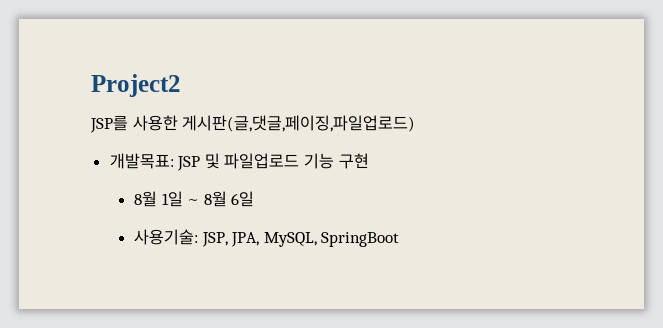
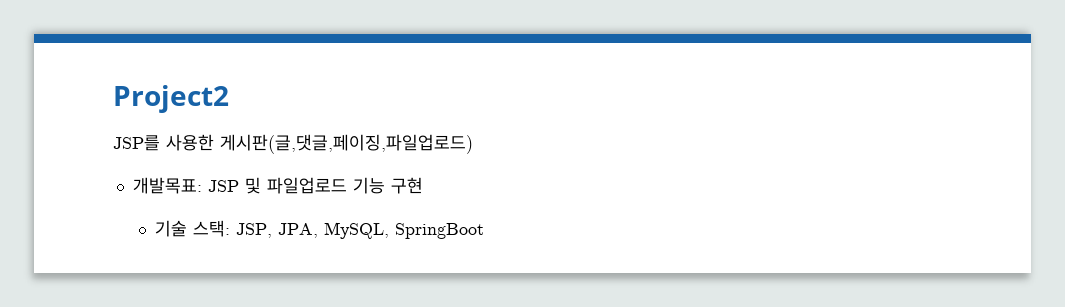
- 8월 1일 ~ 8월 6일
- 사용기술: JSP, JPA, MySQL, SpringBoot
+ 기술 스택: JSP, JPA, MySQL, SpringBoot

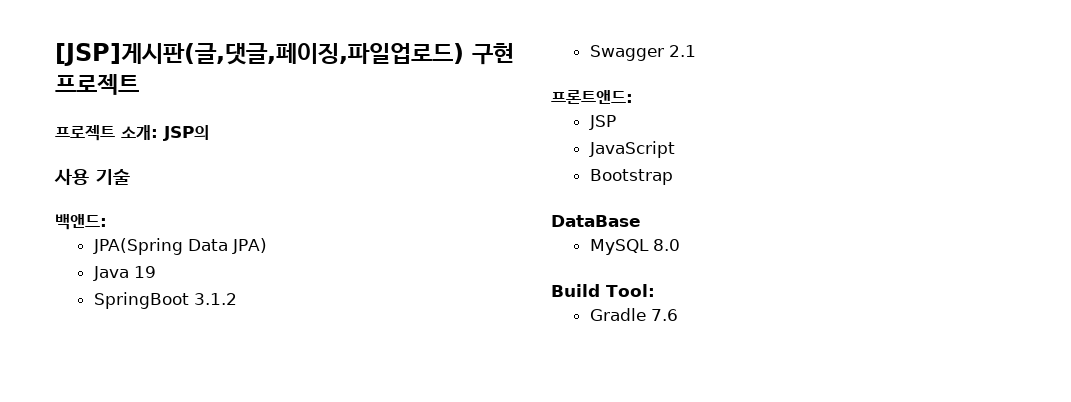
- Project2
- JSP를 사용한 게시판(글,댓글,페이징,파일업로드)
- 개발목표: JSP 및 파일업로드 기능 구현
- 기술 스택: JSP, JPA, MySQL, SpringBoot
+ [JSP]게시판(글,댓글,페이징,파일업로드) 구현 프로젝트
+ 프로젝트 소개: JSP의
+ 사용 기술
+ 백앤드:
+ JPA(Spring Data JPA)
+ Java 19
+ SpringBoot 3.1.2
+ Swagger 2.1
+ 프론트앤드:
+ JSP
+ JavaScript
+ Bootstrap
+ DataBase
+ MySQL 8.0
+ Build Tool:
+ Gradle 7.6

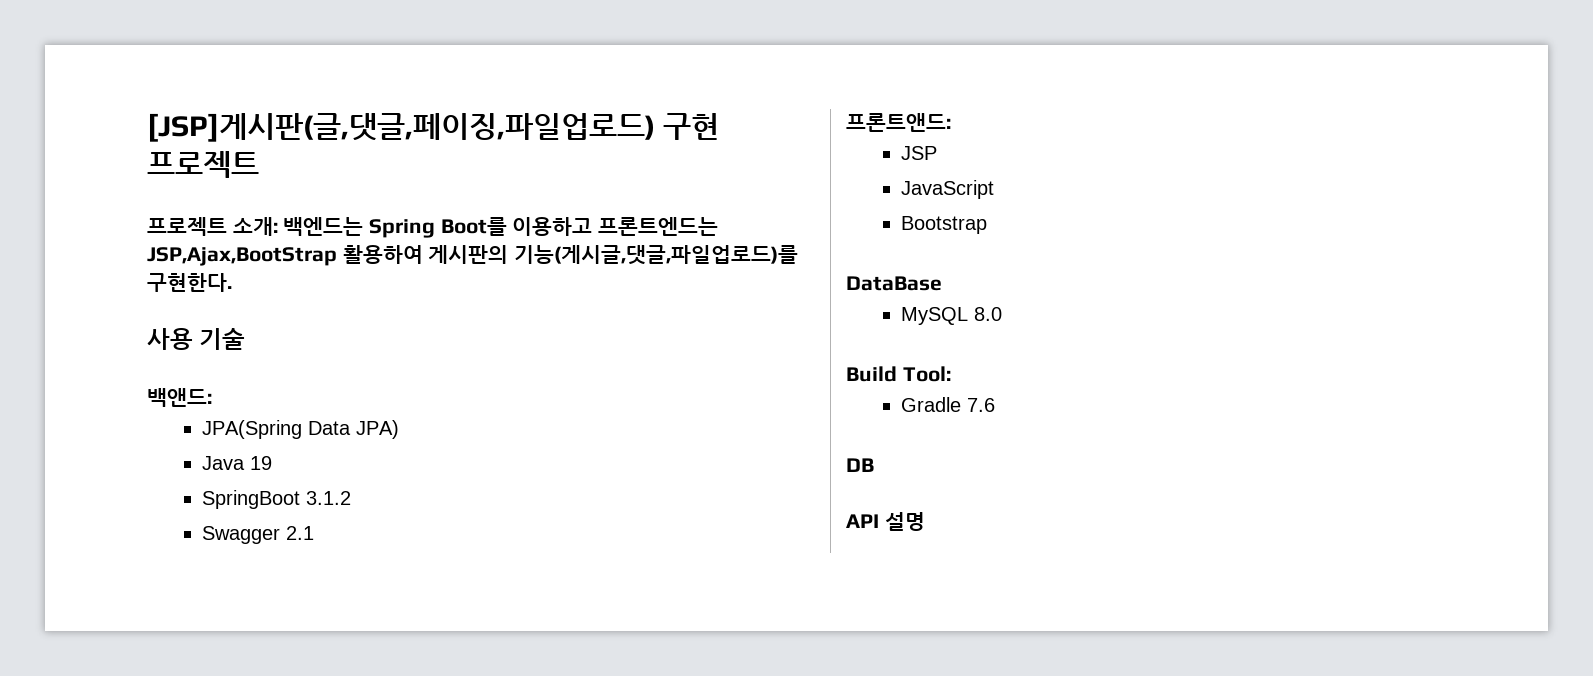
- 프로젝트 소개: JSP의
+ 프로젝트 소개: 백엔드는 Spring Boot를 이용하고 프론트엔드는 JSP,Ajax,BootStrap 활용하여 게시판의 기능(게시글,댓글,파일업로드)를 구현한다.
+ DB
+ API 설명

